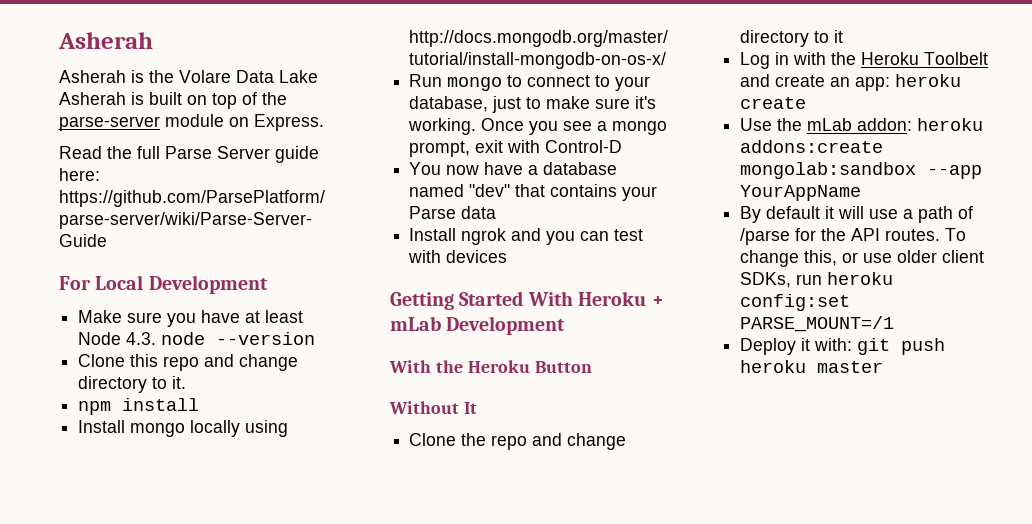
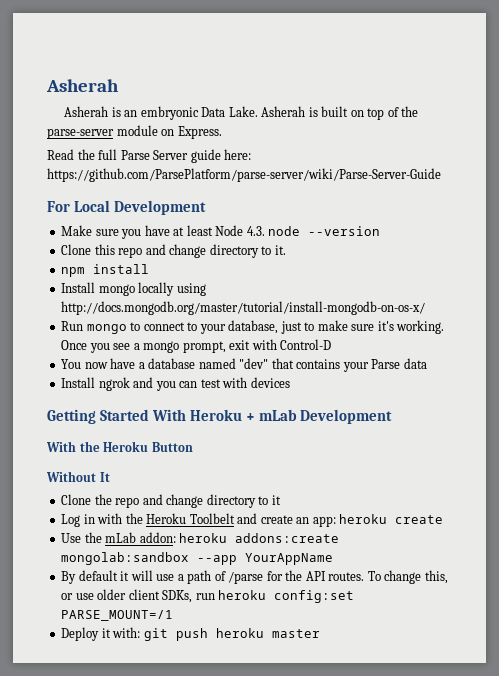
- Asherah is the Volare Data Lake Asherah is built on top of the parse-server module on Express.
+ Asherah is an embryonic Data Lake. Asherah is built on top of the parse-server module on Express.

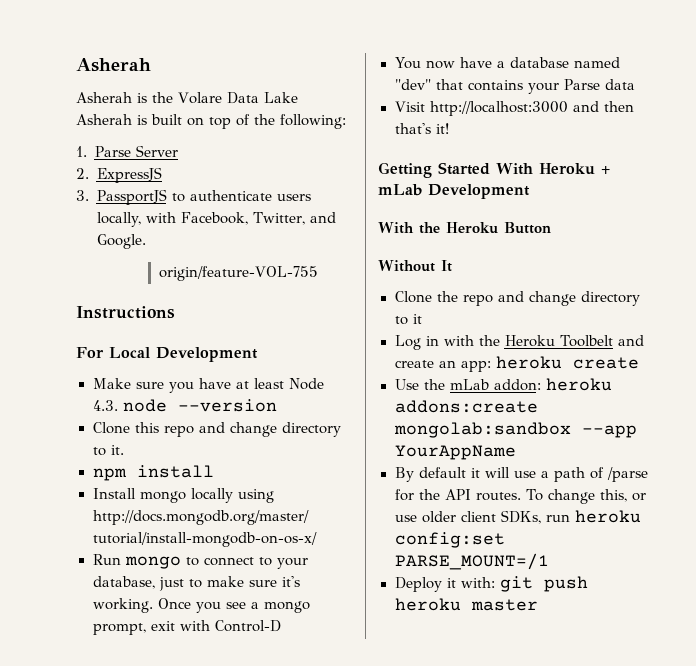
- Asherah is an embryonic Data Lake. Asherah is built on top of the parse-server module on Express.
- Read the full Parse Server guide here: https://github.com/ParsePlatform/parse-server/wiki/Parse-Server-Guide
+ Asherah is the Volare Data Lake Asherah is built on top of the following:
+ 1. Parse Server
+ 2. ExpressJS
+ 3. PassportJS to authenticate users locally, with Facebook, Twitter, and Google.
+ origin/feature-VOL-755
+ Instructions
- Install ngrok and you can test with devices
+ Visit http://localhost:3000 and then that's it!

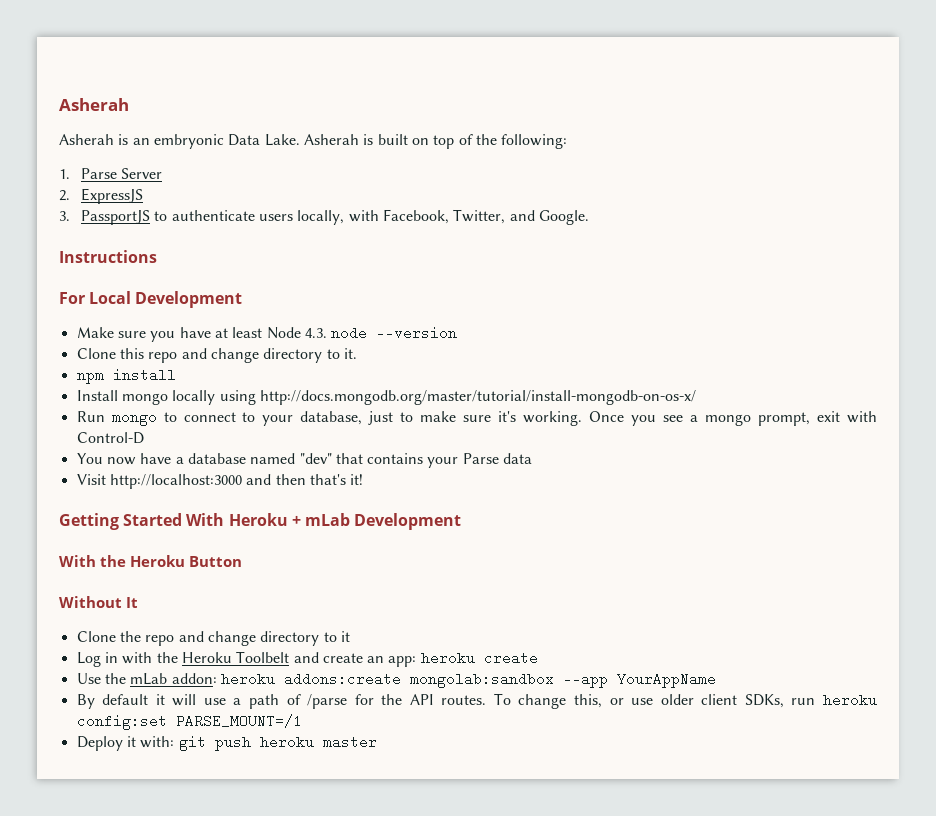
- Asherah is the Volare Data Lake Asherah is built on top of the following:
+ Asherah is an embryonic Data Lake. Asherah is built on top of the following:
- origin/feature-VOL-755

